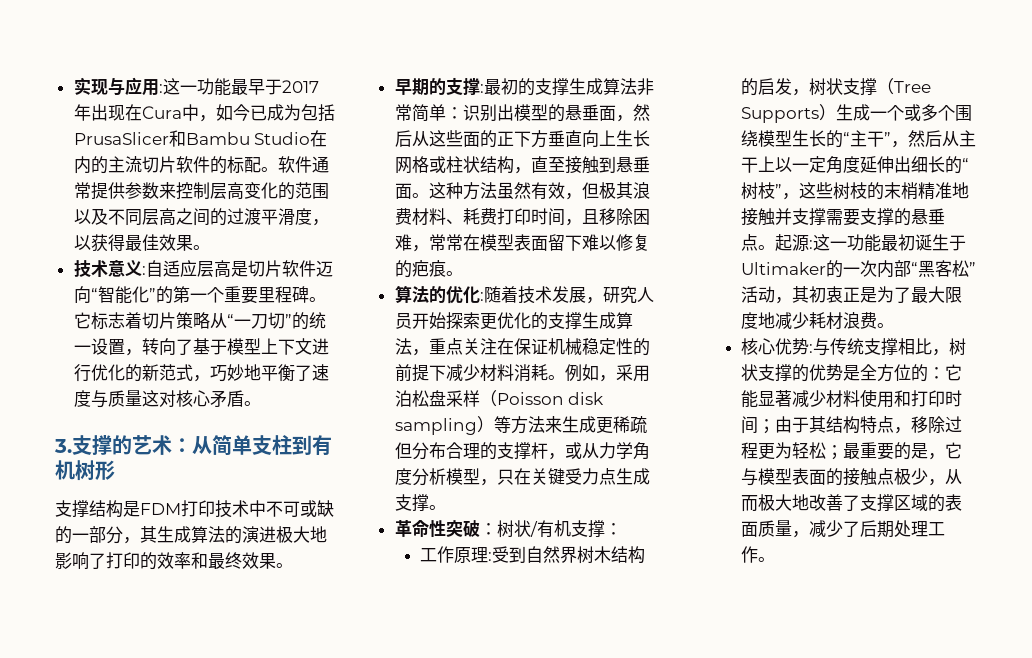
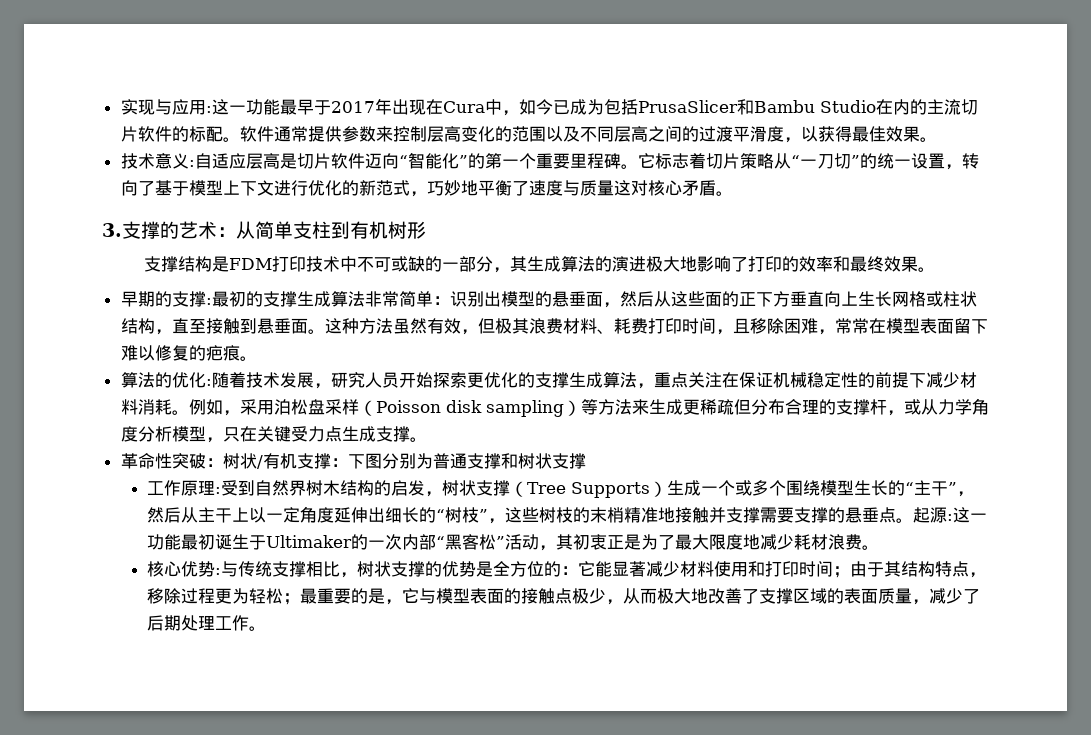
- 革命性突破：树状/有机支撑：
+ 革命性突破：树状/有机支撑：下图分别为普通支撑和树状支撑

